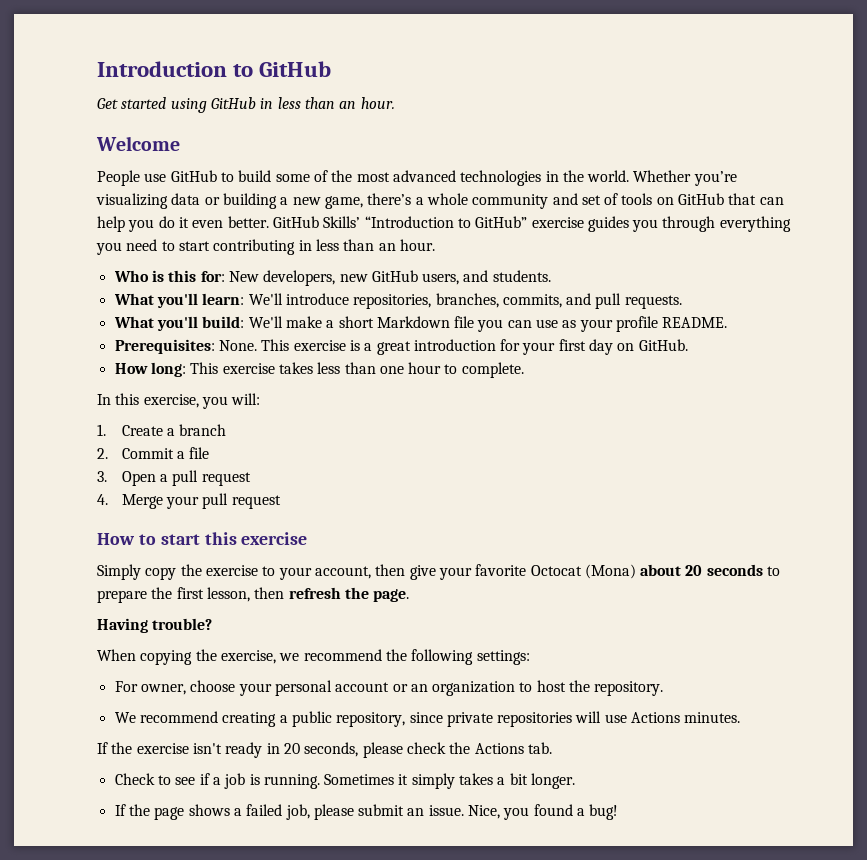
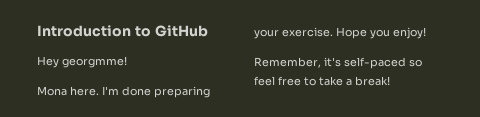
- Get started using GitHub in less than an hour.
- Welcome
- People use GitHub to build some of the most advanced technologies in the world. Whether you’re visualizing data or building a new game, there’s a whole community and set of tools on GitHub that can help you do it even better. GitHub Skills’ “Introduction to GitHub” exercise guides you through everything you need to start contributing in less than an hour.
- Who is this for: New developers, new GitHub users, and students.
- What you'll learn: We'll introduce repositories, branches, commits, and pull requests.
- What you'll build: We'll make a short Markdown file you can use as your profile README.
- Prerequisites: None. This exercise is a great introduction for your first day on GitHub.
- How long: This exercise takes less than one hour to complete.
- In this exercise, you will:
- 1. Create a branch
- 2. Commit a file
- 3. Open a pull request
- 4. Merge your pull request
- How to start this exercise
- Simply copy the exercise to your account, then give your favorite Octocat (Mona) about 20 seconds to prepare the first lesson, then refresh the page.
- Having trouble?
- When copying the exercise, we recommend the following settings:
- For owner, choose your personal account or an organization to host the repository.
- We recommend creating a public repository, since private repositories will use Actions minutes.
- If the exercise isn't ready in 20 seconds, please check the Actions tab.
- Check to see if a job is running. Sometimes it simply takes a bit longer.
- If the page shows a failed job, please submit an issue. Nice, you found a bug!
+ Hey georgmme!
+ Mona here. I'm done preparing your exercise. Hope you enjoy!
+ Remember, it's self-paced so feel free to take a break!

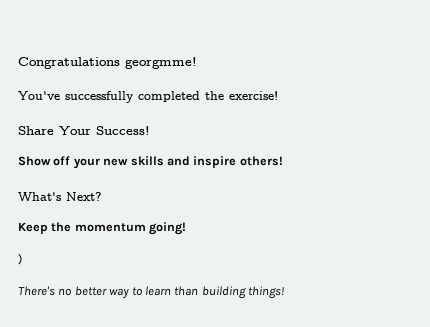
- Introduction to GitHub
- Hey georgmme!
- Mona here. I'm done preparing your exercise. Hope you enjoy!
- Remember, it's self-paced so feel free to take a break!
+ Congratulations georgmme!
+ You've successfully completed the exercise!
+ Share Your Success!
+ Show off your new skills and inspire others!
+ What's Next?
+ Keep the momentum going!
+ )
+ There's no better way to learn than building things!

